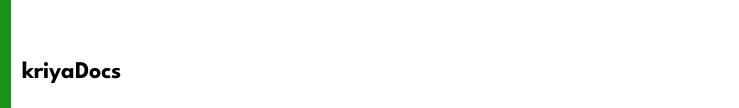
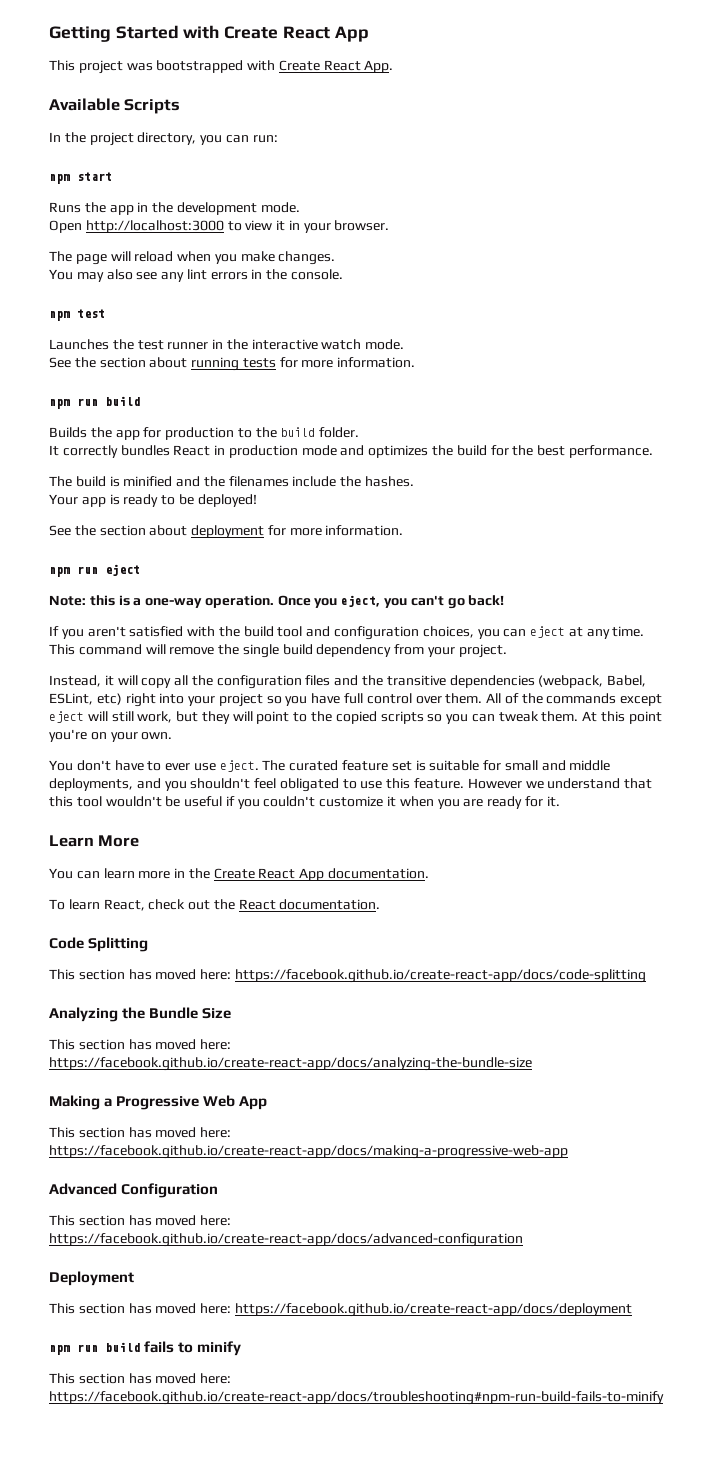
- kriyaDocs
+ Getting Started with Create React App
+ This project was bootstrapped with Create React App.
+ Available Scripts
+ In the project directory, you can run:
+ npm start
+ Runs the app in the development mode.
+ Open http://localhost:3000 to view it in your browser.
+ The page will reload when you make changes.
+ You may also see any lint errors in the console.
+ npm test
+ Launches the test runner in the interactive watch mode.
+ See the section about running tests for more information.
+ npm run build
+ Builds the app for production to the build folder.
+ It correctly bundles React in production mode and optimizes the build for the best performance.
+ The build is minified and the filenames include the hashes.
+ Your app is ready to be deployed!
+ See the section about deployment for more information.
+ npm run eject
+ Note: this is a one-way operation. Once you eject, you can't go back!
+ If you aren't satisfied with the build tool and configuration choices, you can eject at any time. This command will remove the single build dependency from your project.
+ Instead, it will copy all the configuration files and the transitive dependencies (webpack, Babel, ESLint, etc) right into your project so you have full control over them. All of the commands except eject will still work, but they will point to the copied scripts so you can tweak them. At this point you're on your own.
+ You don't have to ever use eject. The curated feature set is suitable for small and middle deployments, and you shouldn't feel obligated to use this feature. However we understand that this tool wouldn't be useful if you couldn't customize it when you are ready for it.
+ Learn More
+ You can learn more in the Create React App documentation.
+ To learn React, check out the React documentation.
+ Code Splitting
+ This section has moved here: https://facebook.github.io/create-react-app/docs/code-splitting
+ Analyzing the Bundle Size
+ This section has moved here: https://facebook.github.io/create-react-app/docs/analyzing-the-bundle-size
+ Making a Progressive Web App
+ This section has moved here: https://facebook.github.io/create-react-app/docs/making-a-progressive-web-app
+ Advanced Configuration
+ This section has moved here: https://facebook.github.io/create-react-app/docs/advanced-configuration
+ Deployment
+ This section has moved here: https://facebook.github.io/create-react-app/docs/deployment
+ npm run build fails to minify
+ This section has moved here: https://facebook.github.io/create-react-app/docs/troubleshooting#npm-run-build-fails-to-minify

